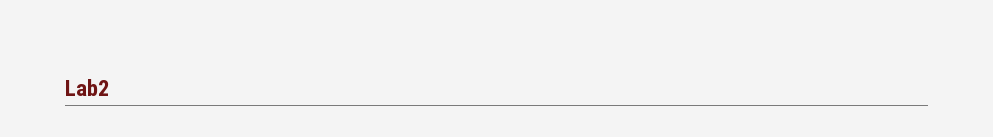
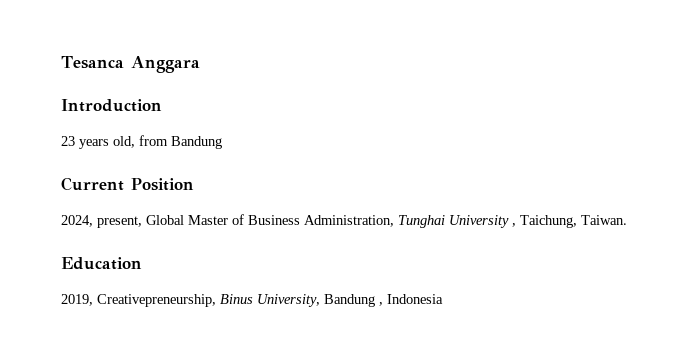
- Lab2
+ Tesanca Anggara
+ Introduction
+ 23 years old, from Bandung
+ Current Position
+ 2024, present, Global Master of Business Administration, Tunghai University , Taichung, Taiwan.
+ Education
+ 2019, Creativepreneurship, Binus University, Bandung , Indonesia

